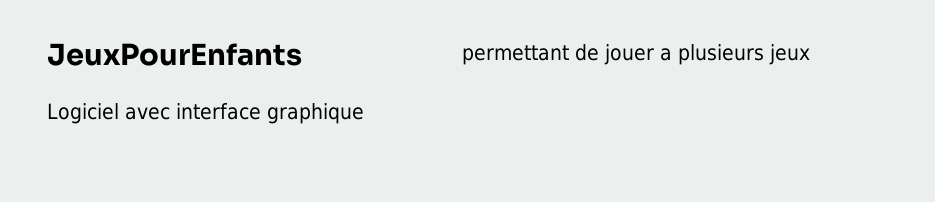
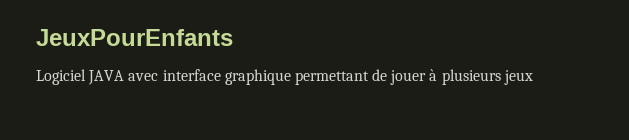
- Logiciel avec interface graphique permettant de jouer a plusieurs jeux
+ Logiciel JAVA avec interface graphique permettant de jouer à plusieurs jeux

